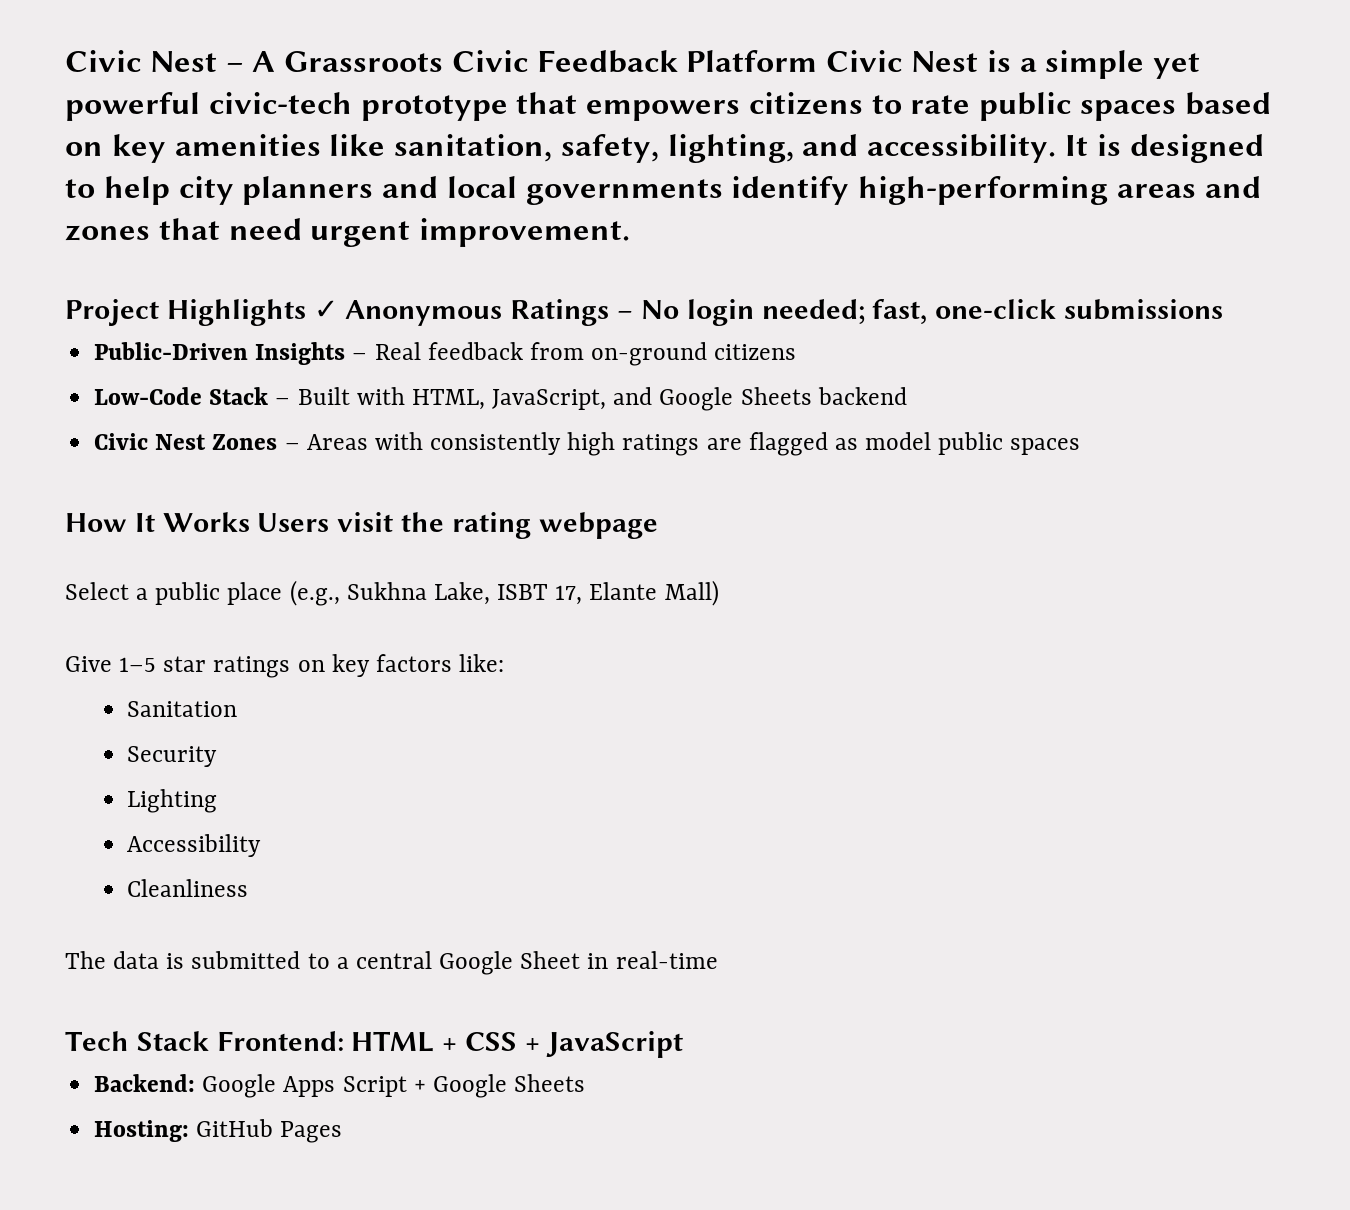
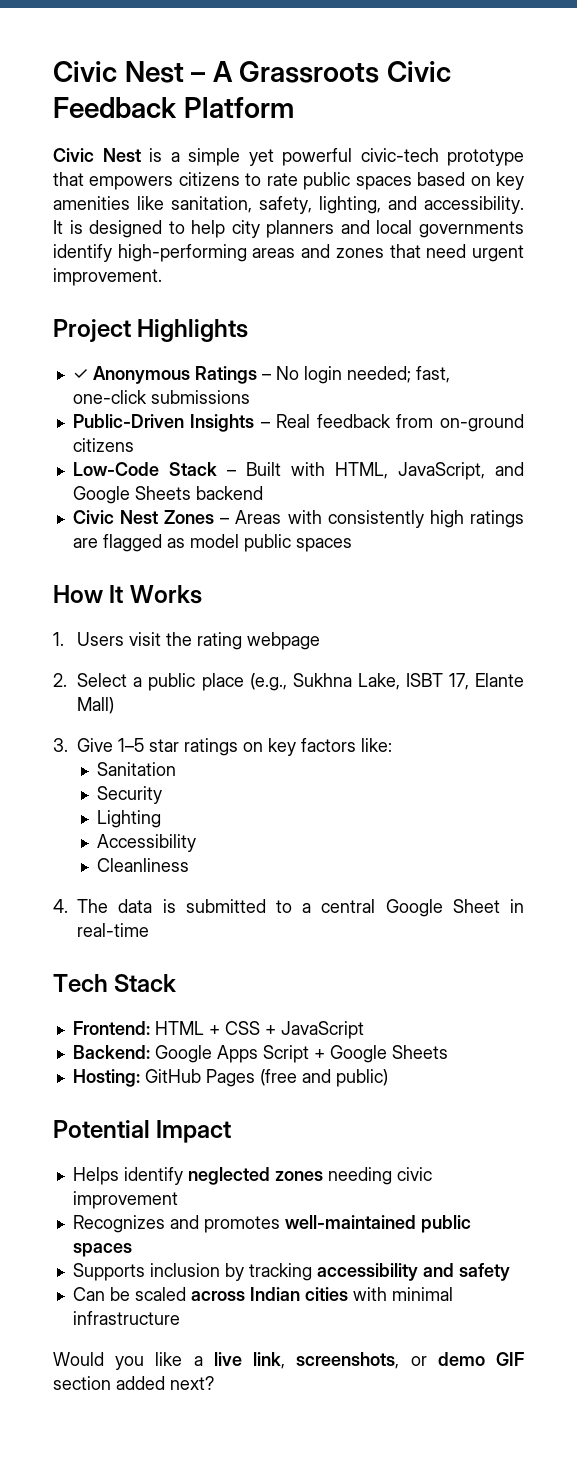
- Civic Nest – A Grassroots Civic Feedback Platform Civic Nest is a simple yet powerful civic-tech prototype that empowers citizens to rate public spaces based on key amenities like sanitation, safety, lighting, and accessibility.
+ Civic Nest – A Grassroots Civic Feedback Platform
+ Civic Nest is a simple yet powerful civic-tech prototype that empowers citizens to rate public spaces based on key amenities like sanitation, safety, lighting, and accessibility.
- Project Highlights ✓ Anonymous Ratings – No login needed; fast, one-click submissions
+ Project Highlights
+ ✓ Anonymous Ratings – No login needed; fast, one-click submissions
- How It Works Users visit the rating webpage
+ How It Works
+ 1. Users visit the rating webpage
- Select a public place (e.g., Sukhna Lake, ISBT 17, Elante Mall)
+ 2. Select a public place (e.g., Sukhna Lake, ISBT 17, Elante Mall)
- Give 1–5 star ratings on key factors like:
+ 3. Give 1–5 star ratings on key factors like:
- The data is submitted to a central Google Sheet in real-time
+ 4. The data is submitted to a central Google Sheet in real-time
- Tech Stack Frontend: HTML + CSS + JavaScript
+ Tech Stack
+ Frontend: HTML + CSS + JavaScript
- Hosting: GitHub Pages
+ Hosting: GitHub Pages (free and public)
+ Potential Impact
+ Helps identify neglected zones needing civic improvement
+ Recognizes and promotes well-maintained public spaces
+ Supports inclusion by tracking accessibility and safety
+ Can be scaled across Indian cities with minimal infrastructure
+ Would you like a live link, screenshots, or demo GIF section added next?

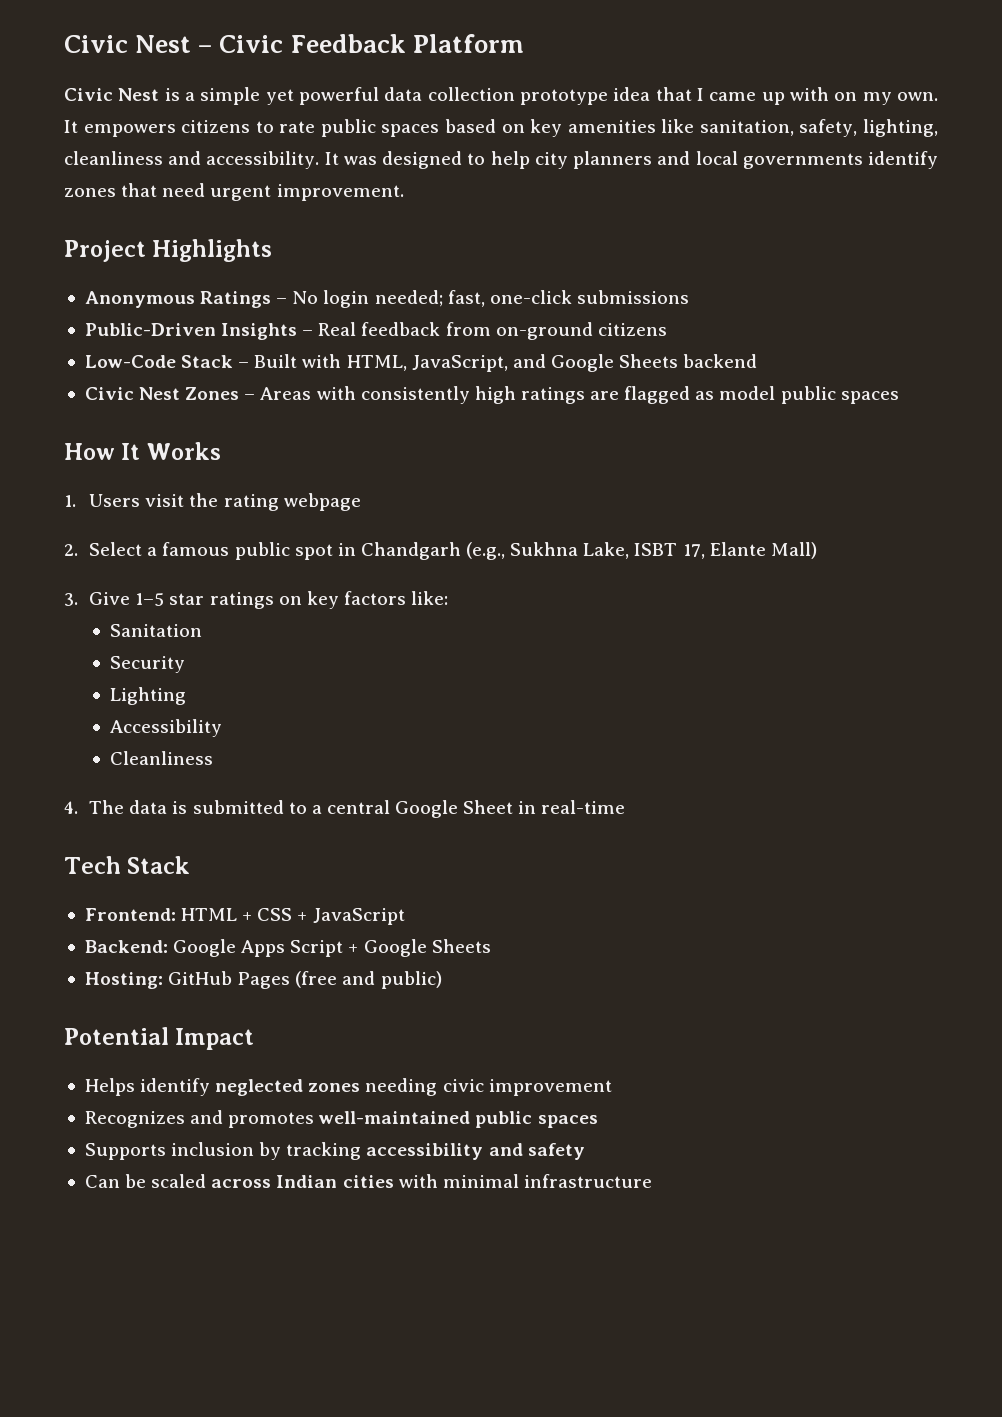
- Civic Nest – A Grassroots Civic Feedback Platform
+ Civic Nest – Civic Feedback Platform
- Civic Nest is a simple yet powerful civic-tech prototype that empowers citizens to rate public spaces based on key amenities like sanitation, safety, lighting, and accessibility.
+ Civic Nest is a simple yet powerful data collection prototype idea that I came up with on my own. It empowers citizens to rate public spaces based on key amenities like sanitation, safety, lighting, cleanliness and accessibility.
- It is designed to help city planners and local governments identify high-performing areas and zones that need urgent improvement.
+ It was designed to help city planners and local governments identify zones that need urgent improvement.
- ✓ Anonymous Ratings – No login needed; fast, one-click submissions
+ Anonymous Ratings – No login needed; fast, one-click submissions
- 2. Select a public place (e.g., Sukhna Lake, ISBT 17, Elante Mall)
+ 2. Select a famous public spot in Chandgarh (e.g., Sukhna Lake, ISBT 17, Elante Mall)
- Would you like a live link, screenshots, or demo GIF section added next?

